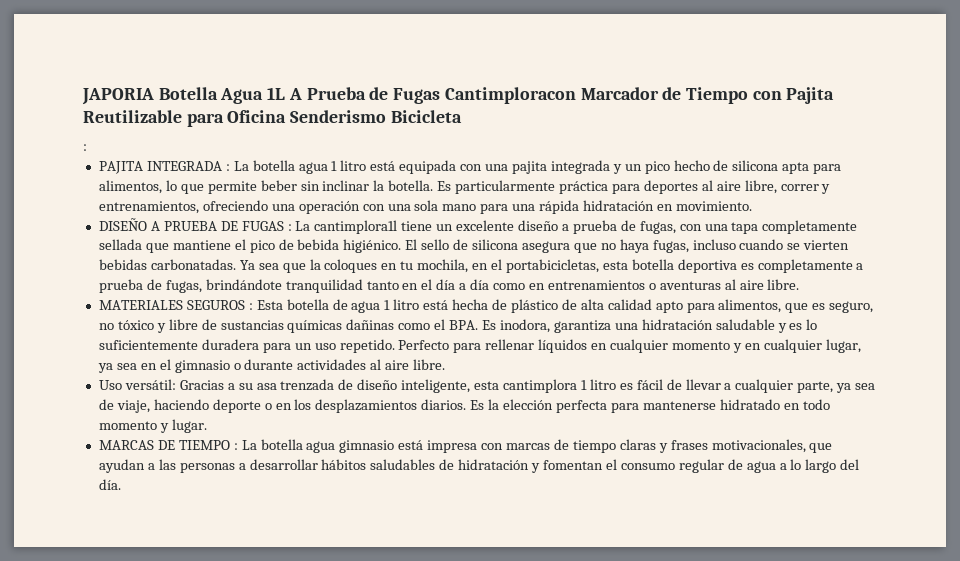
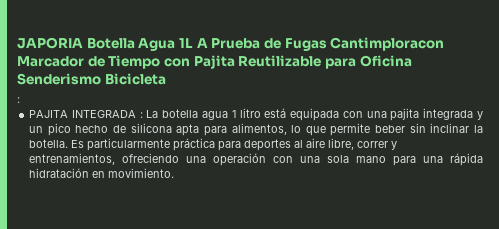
- DISEÑO A PRUEBA DE FUGAS : La cantimplora1l tiene un excelente diseño a prueba de fugas, con una tapa completamente sellada que mantiene el pico de bebida higiénico. El sello de silicona asegura que no haya fugas, incluso cuando se vierten bebidas carbonatadas. Ya sea que la coloques en tu mochila, en el portabicicletas, esta botella deportiva es completamente a prueba de fugas, brindándote tranquilidad tanto en el día a día como en entrenamientos o aventuras al aire libre.
- MATERIALES SEGUROS : Esta botella de agua 1 litro está hecha de plástico de alta calidad apto para alimentos, que es seguro, no tóxico y libre de sustancias químicas dañinas como el BPA. Es inodora, garantiza una hidratación saludable y es lo suficientemente duradera para un uso repetido. Perfecto para rellenar líquidos en cualquier momento y en cualquier lugar, ya sea en el gimnasio o durante actividades al aire libre.
- Uso versátil: Gracias a su asa trenzada de diseño inteligente, esta cantimplora 1 litro es fácil de llevar a cualquier parte, ya sea de viaje, haciendo deporte o en los desplazamientos diarios. Es la elección perfecta para mantenerse hidratado en todo momento y lugar.
- MARCAS DE TIEMPO : La botella agua gimnasio está impresa con marcas de tiempo claras y frases motivacionales, que ayudan a las personas a desarrollar hábitos saludables de hidratación y fomentan el consumo regular de agua a lo largo del día.

